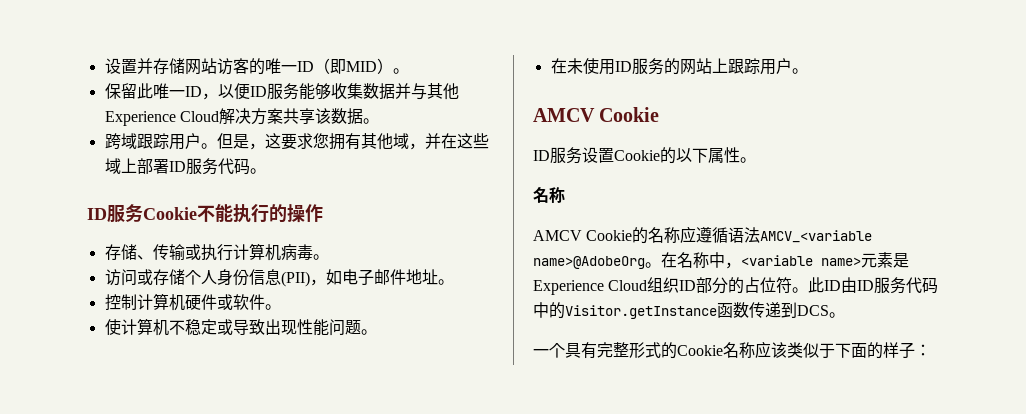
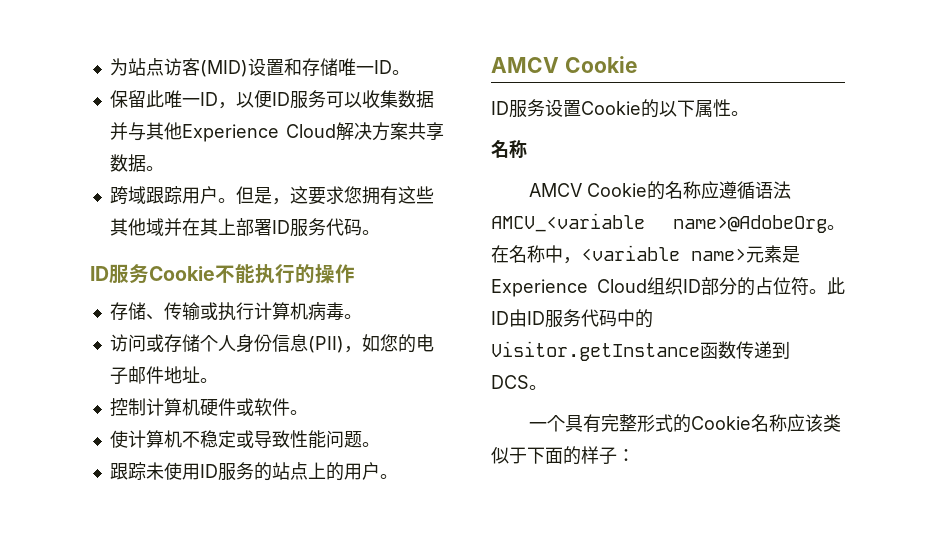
- 设置并存储网站访客的唯一ID（即MID）。
+ 为站点访客(MID)设置和存储唯一ID。
- 保留此唯一ID，以便ID服务能够收集数据并与其他Experience Cloud解决方案共享该数据。
+ 保留此唯一ID，以便ID服务可以收集数据并与其他Experience Cloud解决方案共享数据。
- 但是，这要求您拥有其他域，并在这些域上部署ID服务代码。
+ 但是，这要求您拥有这些其他域并在其上部署ID服务代码。
- 访问或存储个人身份信息(PII)，如电子邮件地址。
+ 访问或存储个人身份信息(PII)，如您的电子邮件地址。
- 使计算机不稳定或导致出现性能问题。
+ 使计算机不稳定或导致性能问题。
- 在未使用ID服务的网站上跟踪用户。
+ 跟踪未使用ID服务的站点上的用户。

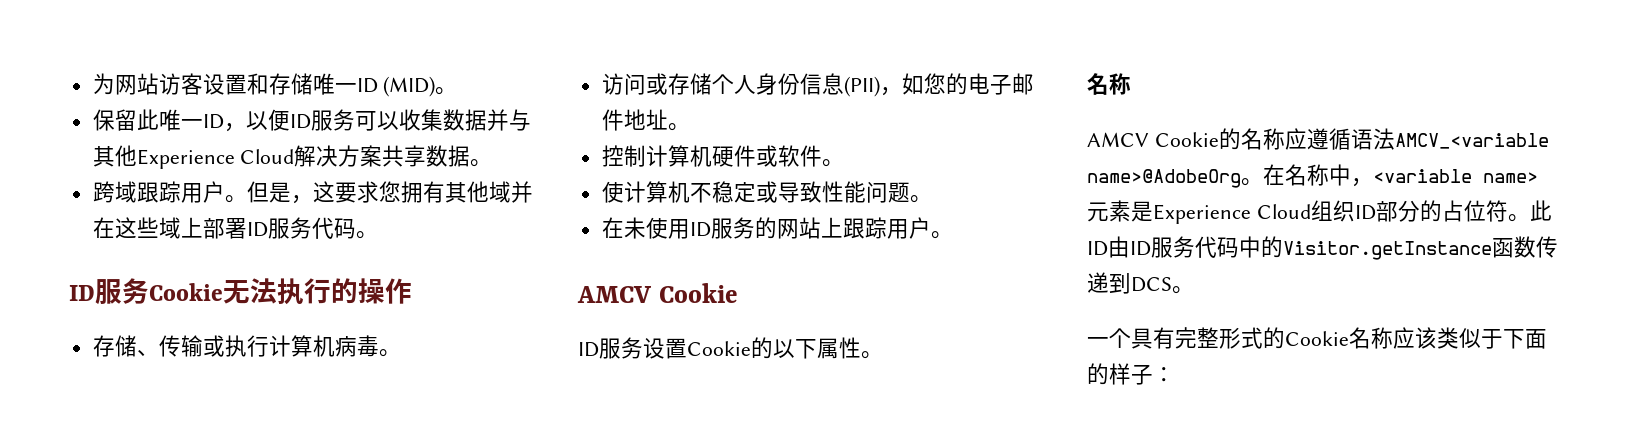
- 为站点访客(MID)设置和存储唯一ID。
+ 为网站访客设置和存储唯一ID (MID)。
- 但是，这要求您拥有这些其他域并在其上部署ID服务代码。
+ 但是，这要求您拥有其他域并在这些域上部署ID服务代码。
- ID服务Cookie不能执行的操作
+ ID服务Cookie无法执行的操作
- 跟踪未使用ID服务的站点上的用户。
+ 在未使用ID服务的网站上跟踪用户。

